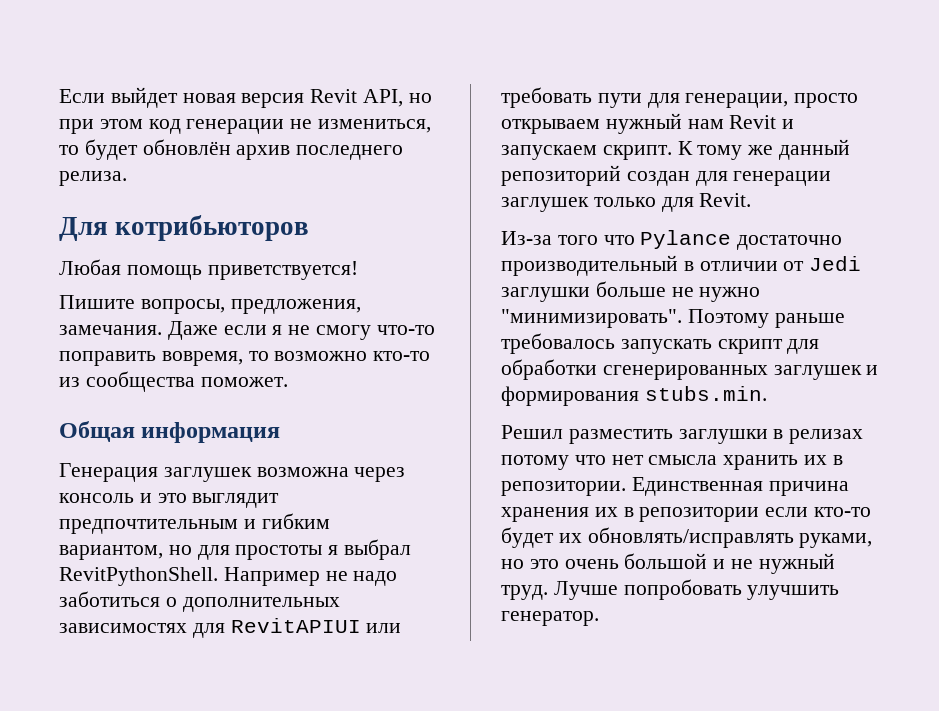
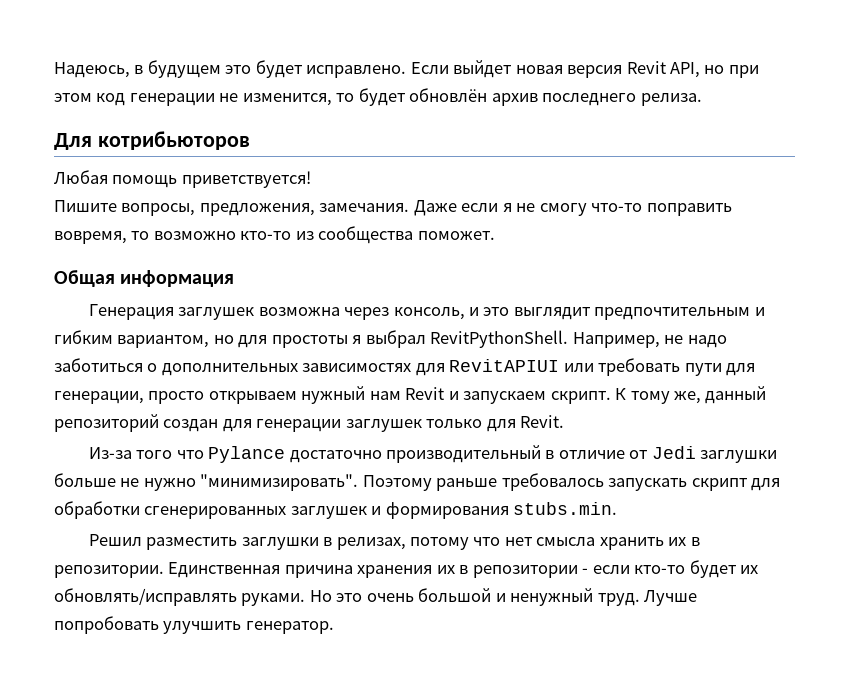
+ Надеюсь, в будущем это будет исправлено.
- Если выйдет новая версия Revit API, но при этом код генерации не измениться, то будет обновлён архив последнего релиза.
+ Если выйдет новая версия Revit API, но при этом код генерации не изменится, то будет обновлён архив последнего релиза.
- Генерация заглушек возможна через консоль и это выглядит предпочтительным и гибким вариантом, но для простоты я выбрал RevitPythonShell.
+ Генерация заглушек возможна через консоль, и это выглядит предпочтительным и гибким вариантом, но для простоты я выбрал RevitPythonShell.
- Например не надо заботиться о дополнительных зависимостях для RevitAPIUI или требовать пути для генерации, просто открываем нужный нам Revit и запускаем скрипт.
+ Например, не надо заботиться о дополнительных зависимостях для RevitAPIUI или требовать пути для генерации, просто открываем нужный нам Revit и запускаем скрипт.
- К тому же данный репозиторий создан для генерации заглушек только для Revit.
+ К тому же, данный репозиторий создан для генерации заглушек только для Revit.
- Из-за того что Pylance достаточно производительный в отличии от Jedi заглушки больше не нужно "минимизировать".
+ Из-за того что Pylance достаточно производительный в отличие от Jedi заглушки больше не нужно "минимизировать".
- Решил разместить заглушки в релизах потому что нет смысла хранить их в репозитории.
+ Решил разместить заглушки в релизах, потому что нет смысла хранить их в репозитории.
- Единственная причина хранения их в репозитории если кто-то будет их обновлять/исправлять руками, но это очень большой и не нужный труд.
+ Единственная причина хранения их в репозитории - если кто-то будет их обновлять/исправлять руками. Но это очень большой и ненужный труд.

